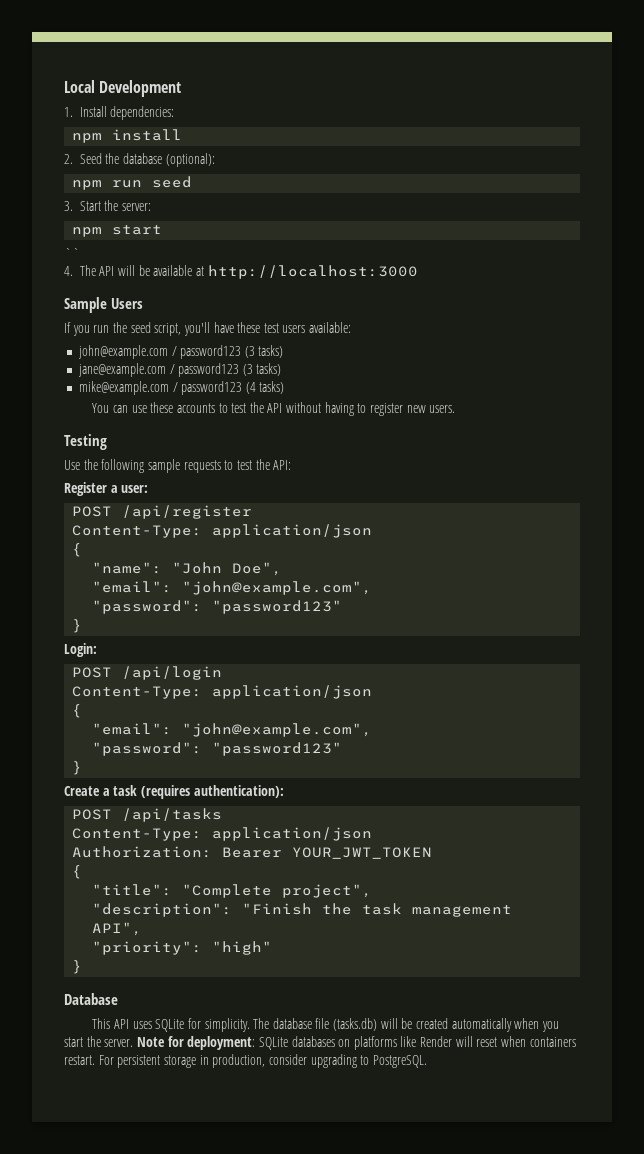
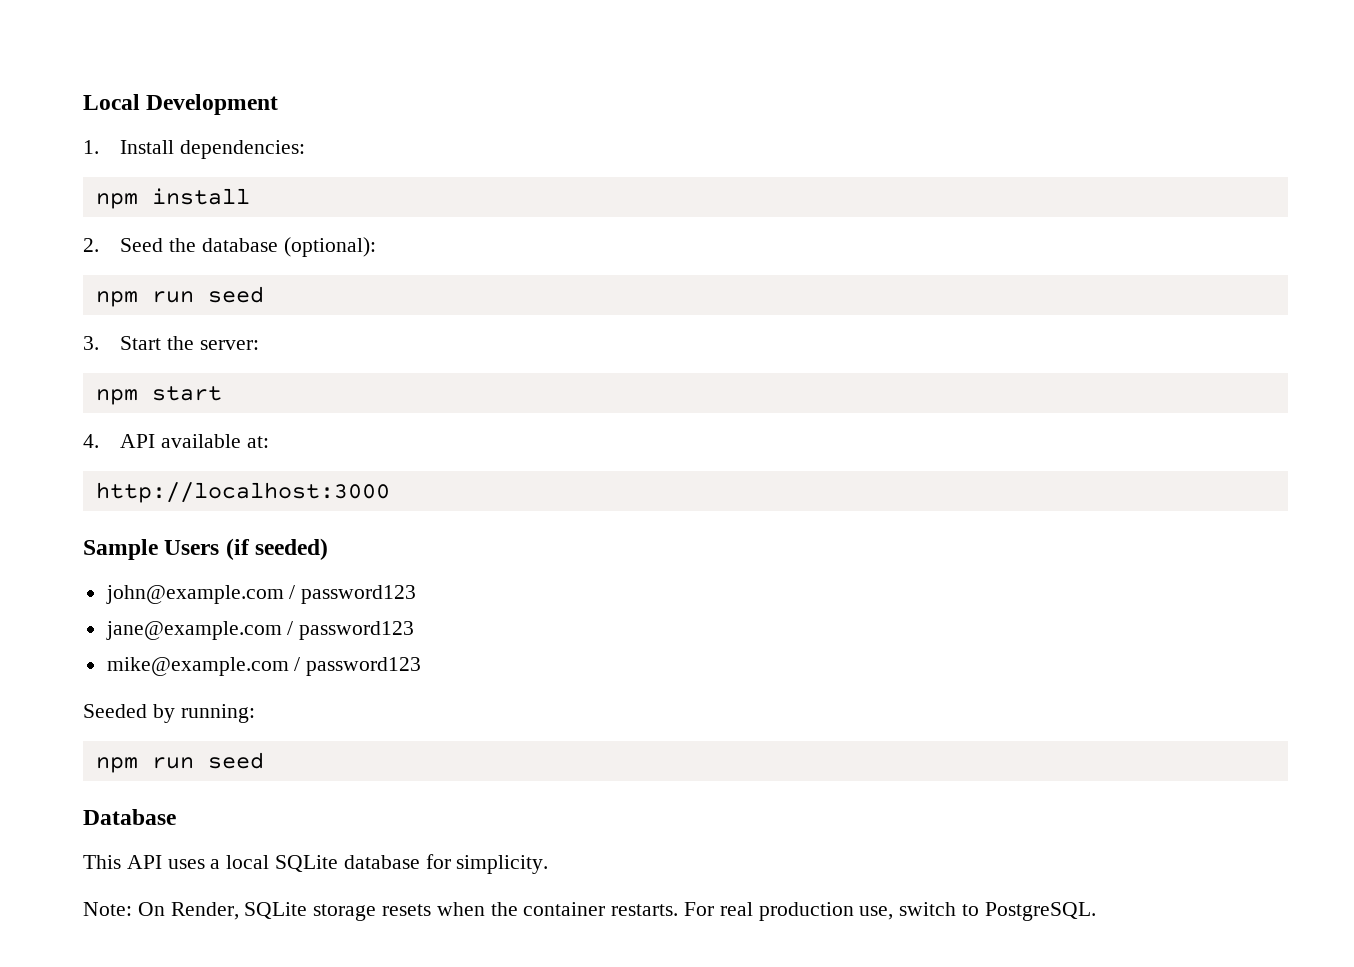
- ``
- 4. The API will be available at http://localhost:3000
- Sample Users
- If you run the seed script, you'll have these test users available:
+ 4. API available at:
+ http://localhost:3000
+ Sample Users (if seeded)
- john@example.com / password123 (3 tasks)
+ john@example.com / password123
- jane@example.com / password123 (3 tasks)
+ jane@example.com / password123
- mike@example.com / password123 (4 tasks)
- You can use these accounts to test the API without having to register new users.
- Testing
- Use the following sample requests to test the API:
- Register a user:
- POST /api/register
- Content-Type: application/json
- {
- "name": "John Doe",
- "email": "john@example.com",
- "password": "password123"
- }
- Login:
- POST /api/login
- Content-Type: application/json
- {
- "email": "john@example.com",
- "password": "password123"
- }
- Create a task (requires authentication):
- POST /api/tasks
- Content-Type: application/json
- Authorization: Bearer YOUR_JWT_TOKEN
- {
- "title": "Complete project",
- "description": "Finish the task management API",
- "priority": "high"
- }
+ mike@example.com / password123
+ Seeded by running:
+ npm run seed
  Database
- This API uses SQLite for simplicity. The database file (tasks.db) will be created automatically when you start the server. Note for deployment: SQLite databases on platforms like Render will reset when containers restart. For persistent storage in production, consider upgrading to PostgreSQL.
+ This API uses a local SQLite database for simplicity.
+ Note: On Render, SQLite storage resets when the container restarts. For real production use, switch to PostgreSQL.

